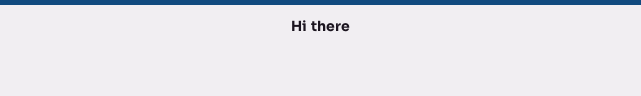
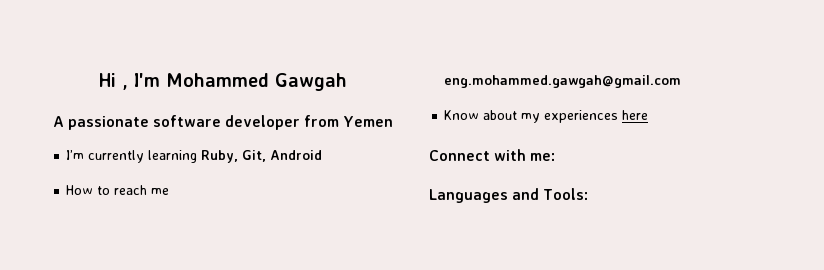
- Hi there
+ Hi , I'm Mohammed Gawgah
+ A passionate software developer from Yemen
+ I’m currently learning Ruby, Git, Android
+ How to reach me eng.mohammed.gawgah@gmail.com
+ Know about my experiences here
+ Connect with me:
+ Languages and Tools:

